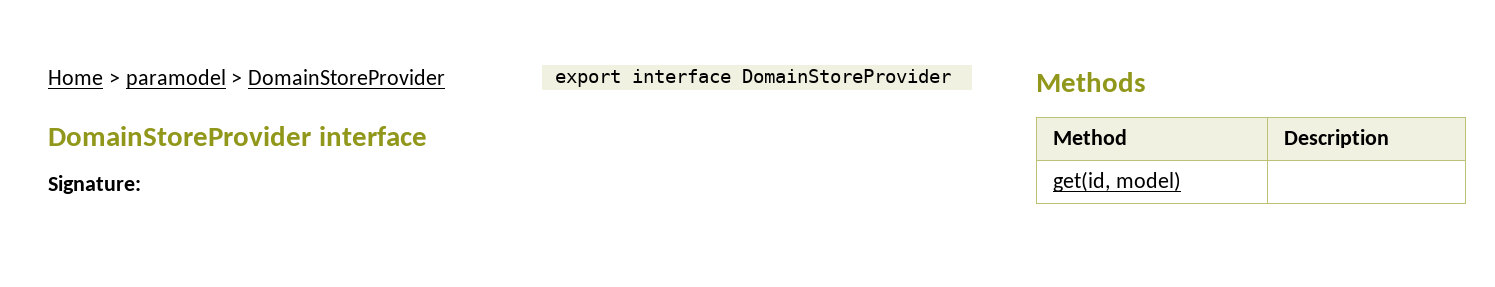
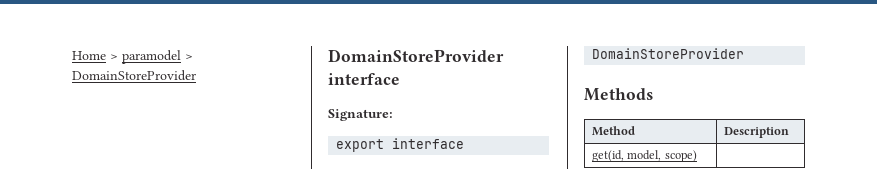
- get(id, model) |
+ get(id, model, scope) |

